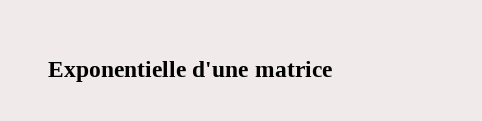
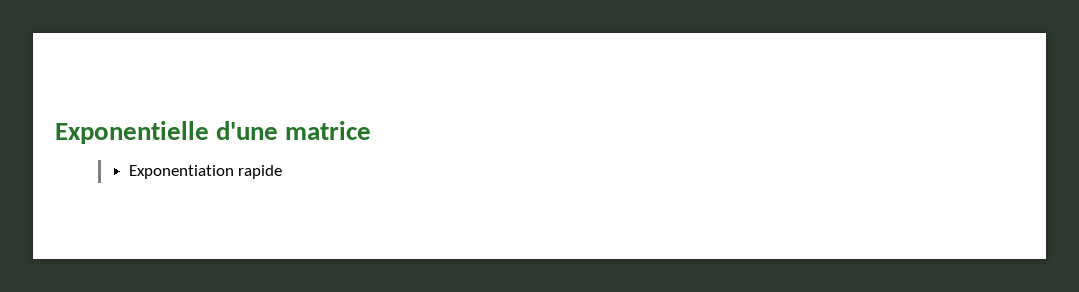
+ Exponentiation rapide

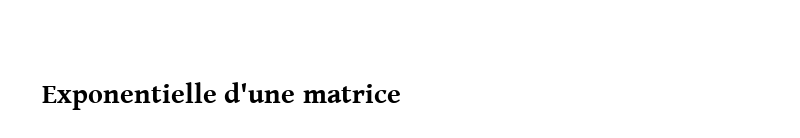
- Exponentiation rapide

